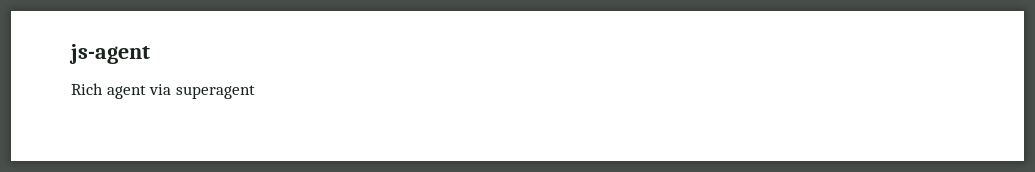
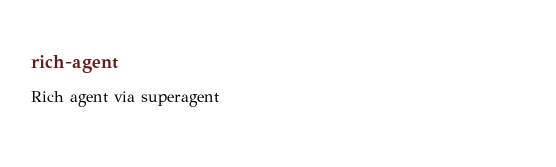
- js-agent
+ rich-agent

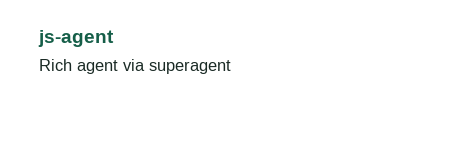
- rich-agent
+ js-agent

